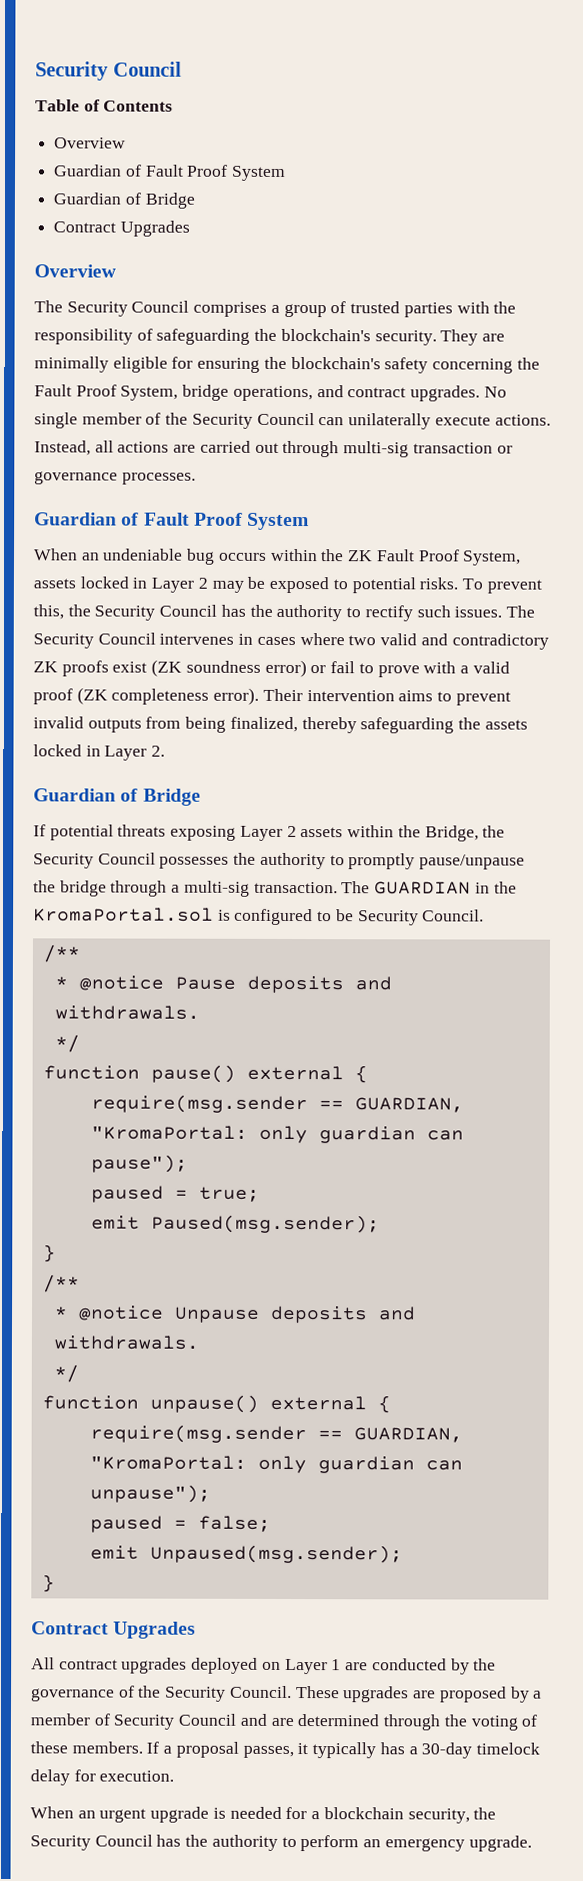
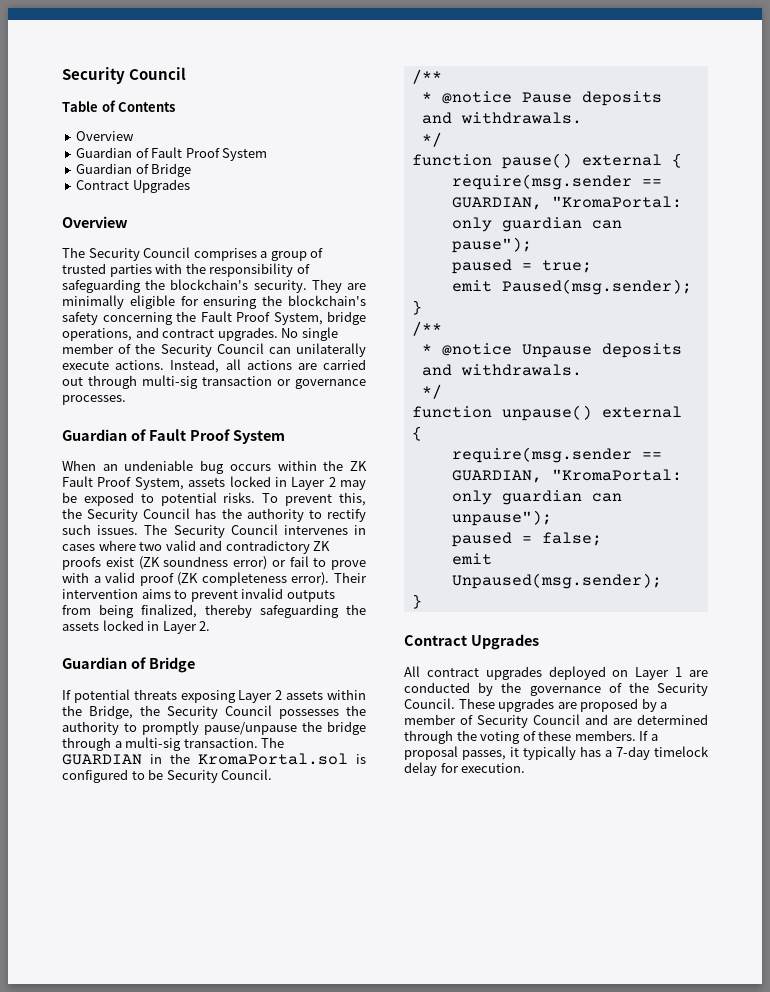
- If a proposal passes, it typically has a 30-day timelock delay for execution.
+ If a proposal passes, it typically has a 7-day timelock delay for execution.
- When an urgent upgrade is needed for a blockchain security, the Security Council has the authority to perform an emergency upgrade.

